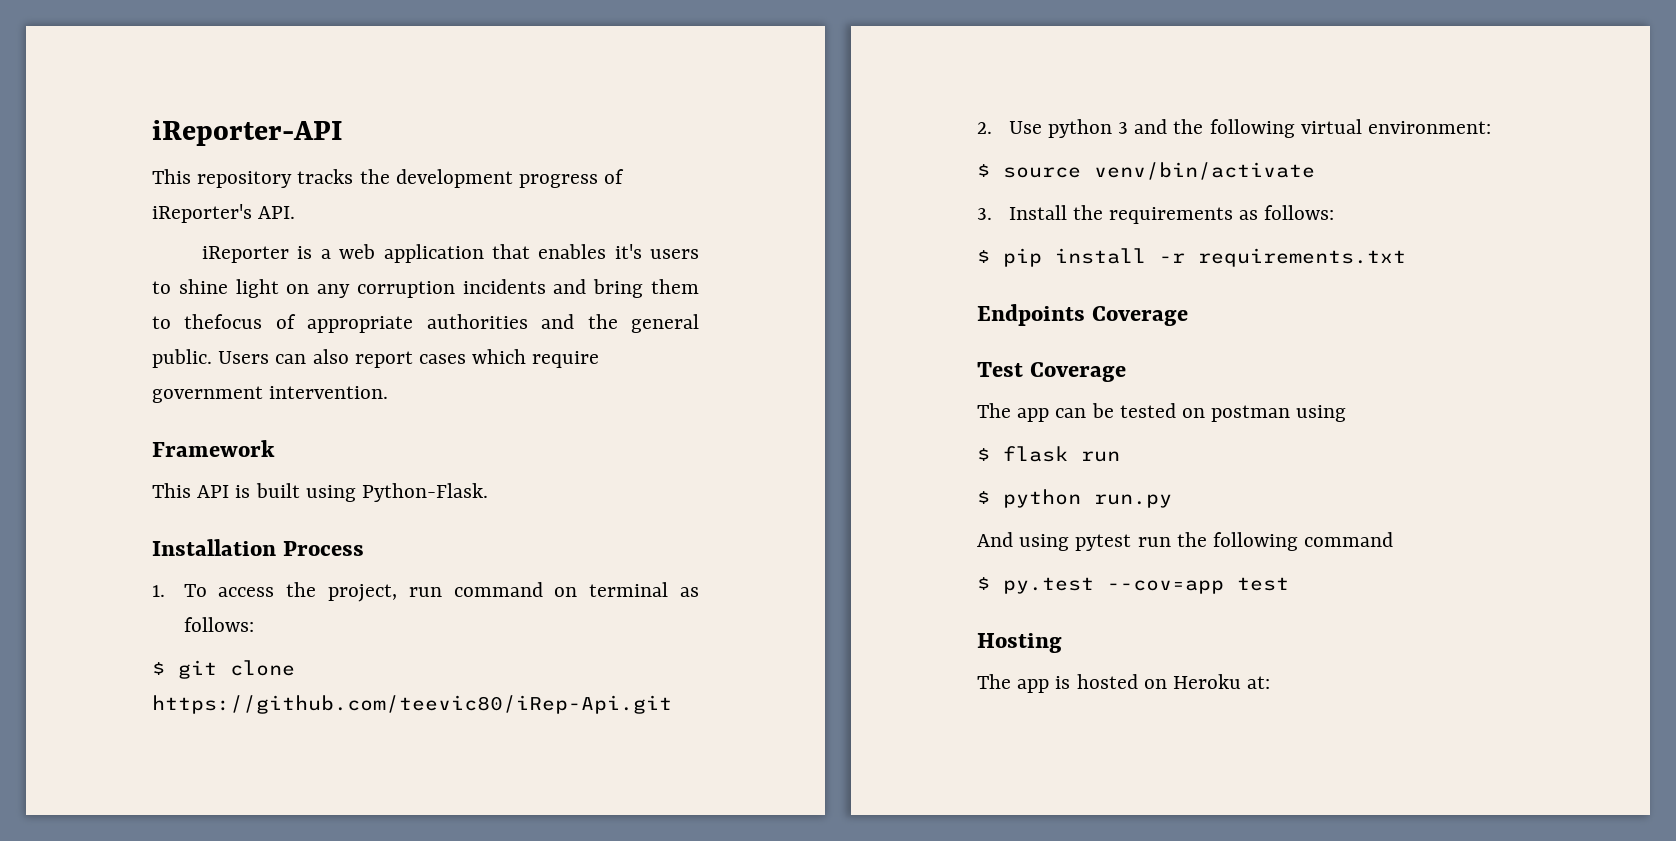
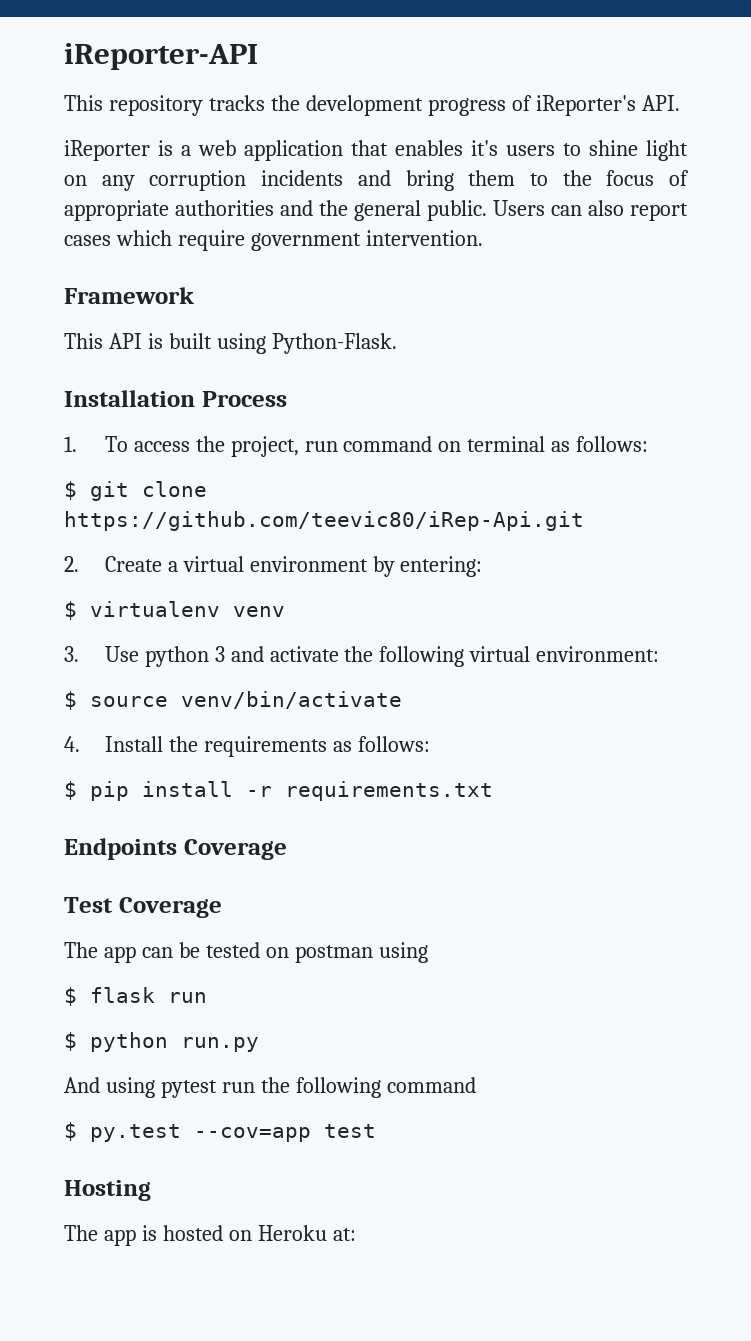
- iReporter is a web application that enables it's users to shine light on any corruption incidents and bring them to thefocus of appropriate authorities and the general public.
+ iReporter is a web application that enables it's users to shine light on any corruption incidents and bring them to the focus of appropriate authorities and the general public.
- 2. Use python 3 and the following virtual environment:
+ 2. Create a virtual environment by entering:
+ $ virtualenv venv
+ 3. Use python 3 and activate the following virtual environment:
- 3. Install the requirements as follows:
+ 4. Install the requirements as follows:

